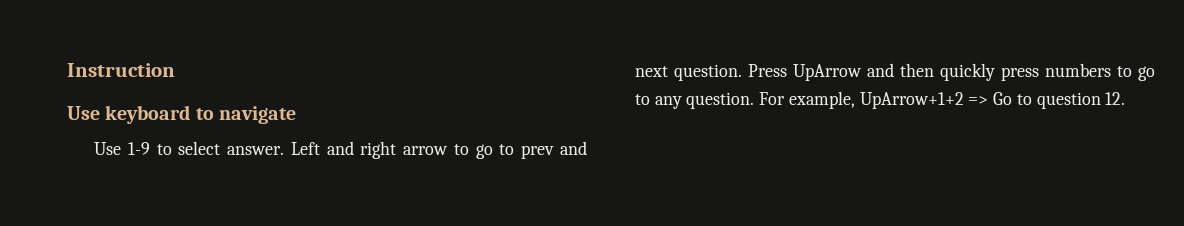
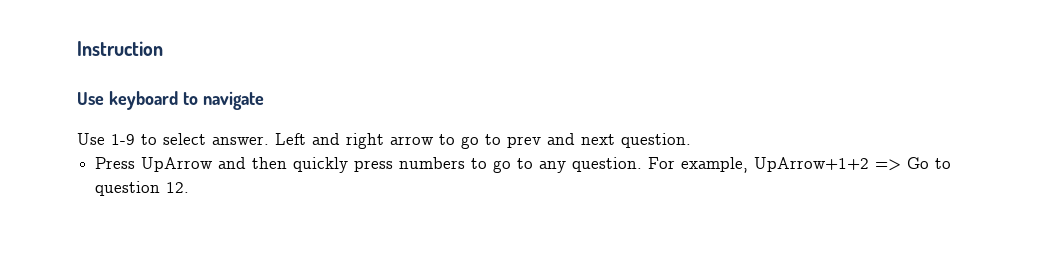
- Left and right arrow to go to prev and next question. Press UpArrow and then quickly press numbers to go to any question.
+ Left and right arrow to go to prev and next question.
+ Press UpArrow and then quickly press numbers to go to any question.

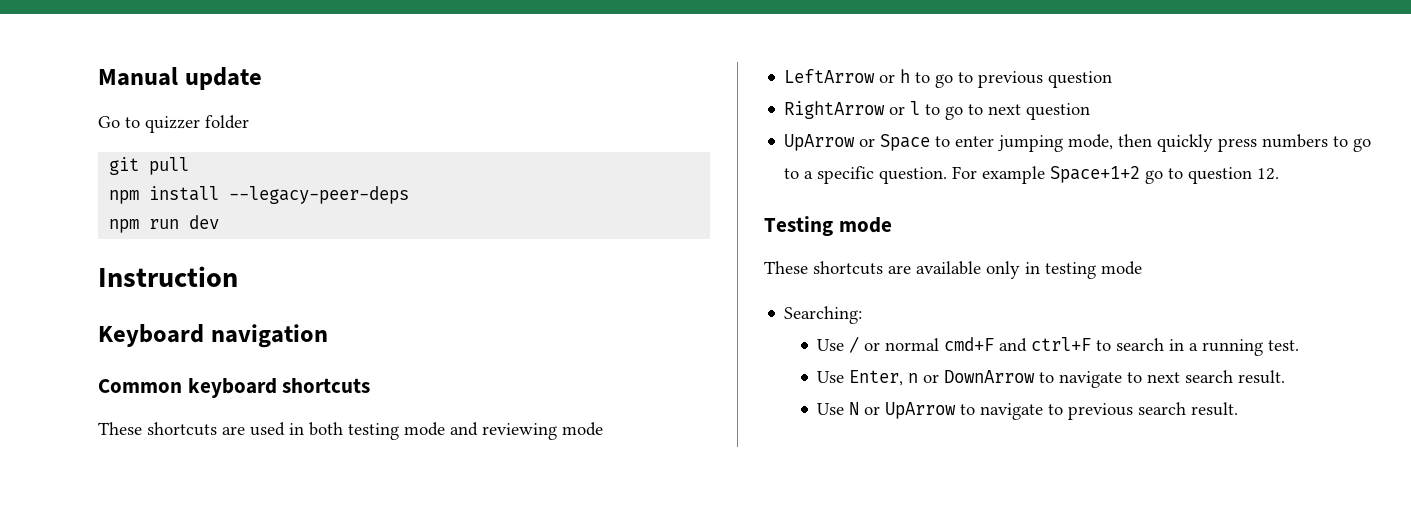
+ Manual update
+ Go to quizzer folder
+ git pull
+ npm install --legacy-peer-deps
+ npm run dev
  Instruction
- Use keyboard to navigate
- Use 1-9 to select answer. Left and right arrow to go to prev and next question.
- Press UpArrow and then quickly press numbers to go to any question. For example, UpArrow+1+2 => Go to question 12.
+ Keyboard navigation
+ Common keyboard shortcuts
+ These shortcuts are used in both testing mode and reviewing mode
+ LeftArrow or h to go to previous question
+ RightArrow or l to go to next question
+ UpArrow or Space to enter jumping mode, then quickly press numbers to go to a specific question. For example Space+1+2 go to question 12.
+ Testing mode
+ These shortcuts are available only in testing mode
+ Searching:
+ Use / or normal cmd+F and ctrl+F to search in a running test.
+ Use Enter, n or DownArrow to navigate to next search result.
+ Use N or UpArrow to navigate to previous search result.

